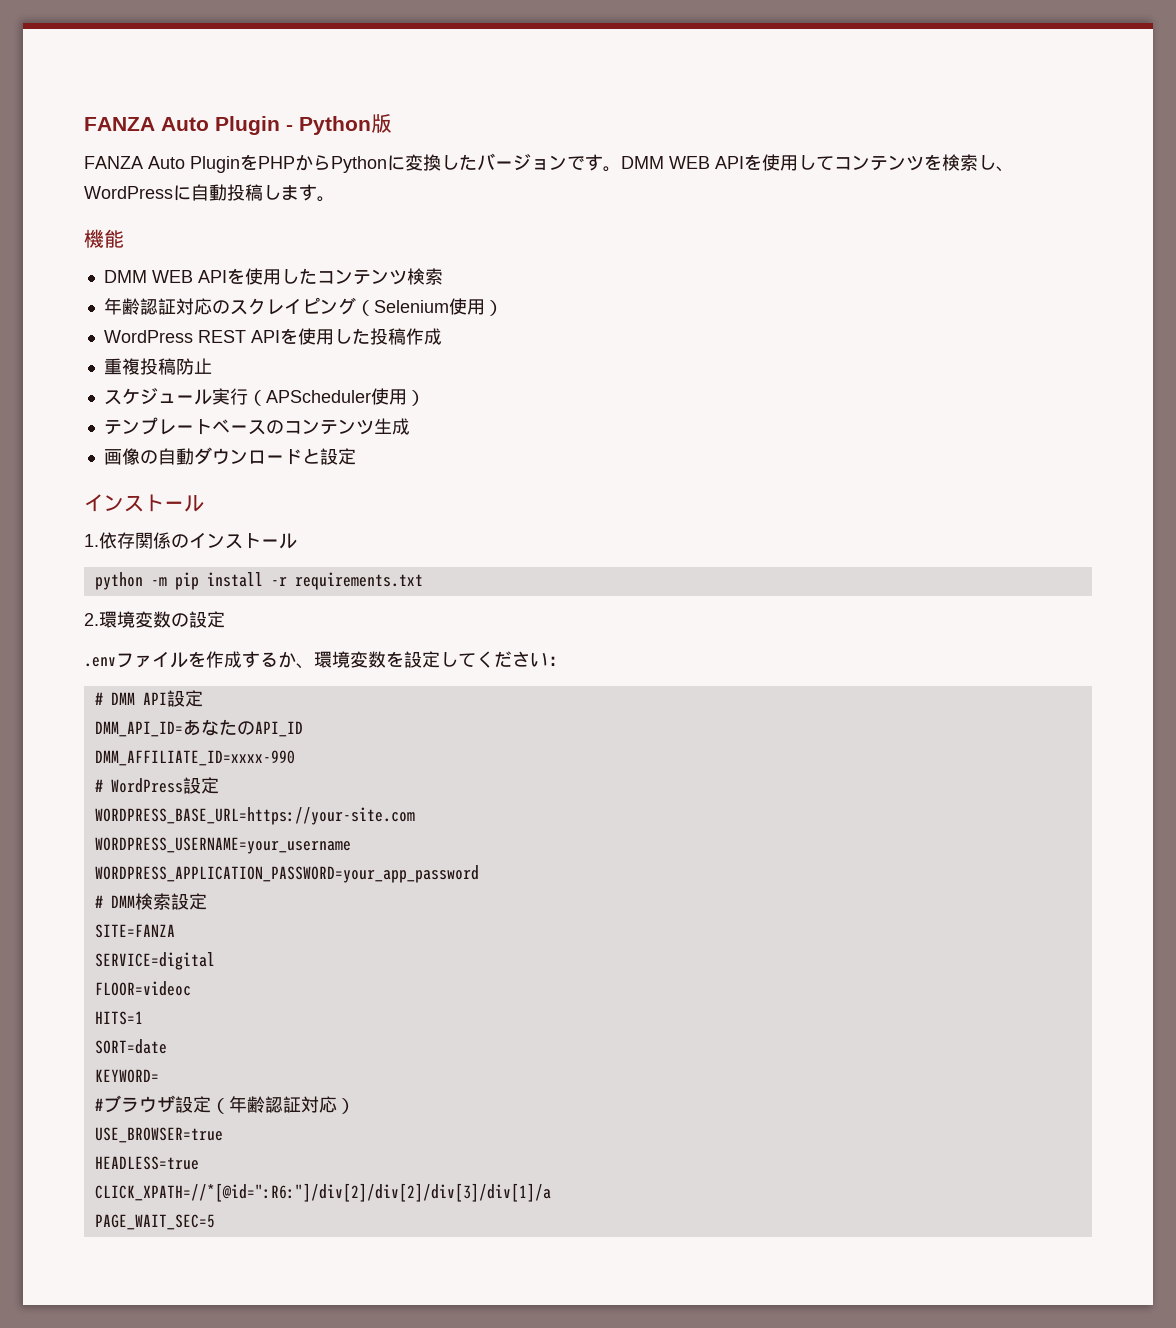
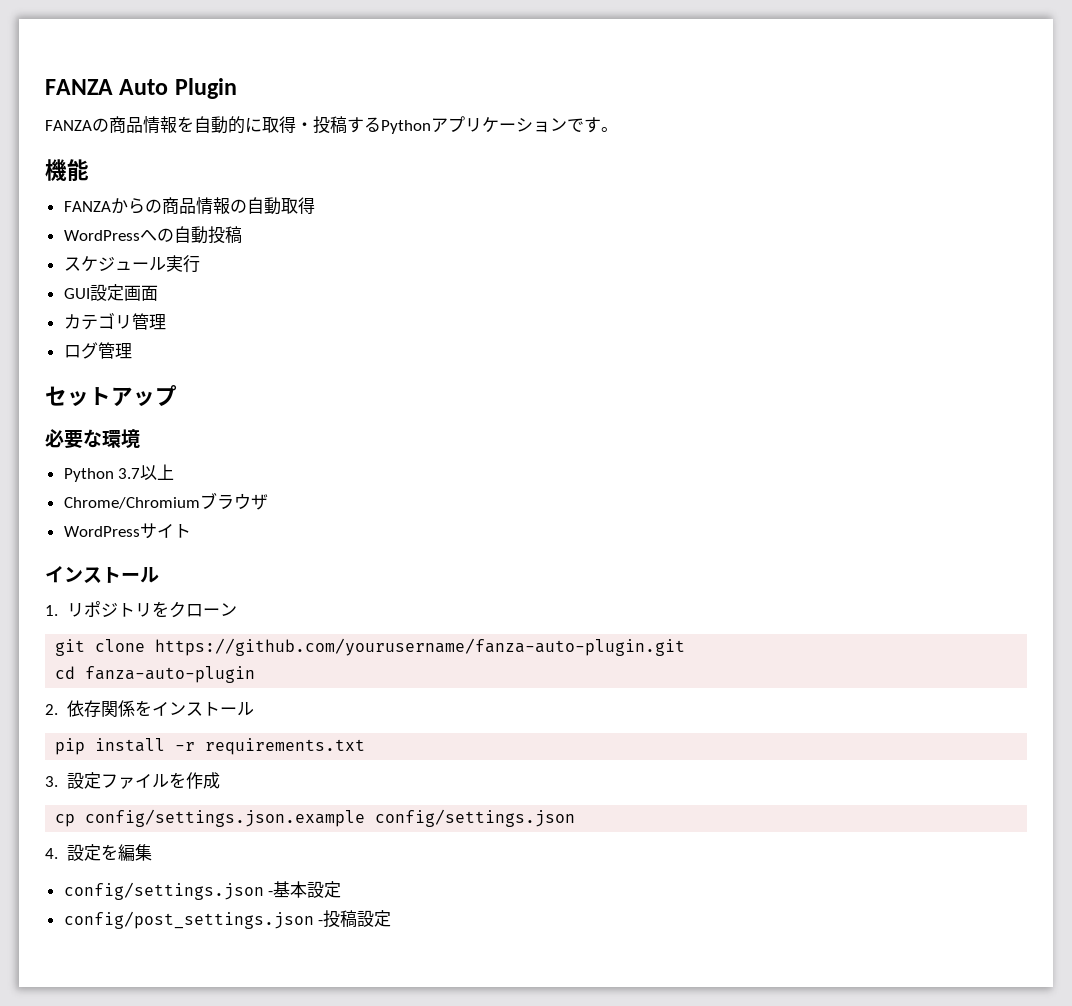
- FANZA Auto Plugin - Python版
- FANZA Auto PluginをPHPからPythonに変換したバージョンです。DMM WEB APIを使用してコンテンツを検索し、WordPressに自動投稿します。
+ FANZA Auto Plugin
+ FANZAの商品情報を自動的に取得・投稿するPythonアプリケーションです。
  機能
- DMM WEB APIを使用したコンテンツ検索
- 年齢認証対応のスクレイピング（Selenium使用）
- WordPress REST APIを使用した投稿作成
- 重複投稿防止
- スケジュール実行（APScheduler使用）
- テンプレートベースのコンテンツ生成
- 画像の自動ダウンロードと設定
+ FANZAからの商品情報の自動取得
+ WordPressへの自動投稿
+ スケジュール実行
+ GUI設定画面
+ カテゴリ管理
+ ログ管理
+ セットアップ
+ 必要な環境
+ Python 3.7以上
+ Chrome/Chromiumブラウザ
+ WordPressサイト
  インストール
- 1.依存関係のインストール
- python -m pip install -r requirements.txt
+ 1.リポジトリをクローン
+ git clone https://github.com/yourusername/fanza-auto-plugin.git
+ cd fanza-auto-plugin
+ 2.依存関係をインストール
+ pip install -r requirements.txt
- 2.環境変数の設定
- .envファイルを作成するか、環境変数を設定してください：
- # DMM API設定
- DMM_API_ID=あなたのAPI_ID
- DMM_AFFILIATE_ID=xxxx-990
- # WordPress設定
- WORDPRESS_BASE_URL=https://your-site.com
- WORDPRESS_USERNAME=your_username
- WORDPRESS_APPLICATION_PASSWORD=your_app_password
- # DMM検索設定
- SITE=FANZA
- SERVICE=digital
- FLOOR=videoc
- HITS=1
- SORT=date
- KEYWORD=
- #ブラウザ設定（年齢認証対応）
- USE_BROWSER=true
- HEADLESS=true
- CLICK_XPATH=//*[@id=":R6:"]/div[2]/div[2]/div[3]/div[1]/a
- PAGE_WAIT_SEC=5
+ 3.設定ファイルを作成
+ cp config/settings.json.example config/settings.json
+ 4.設定を編集
+ config/settings.json -基本設定
+ config/post_settings.json -投稿設定

